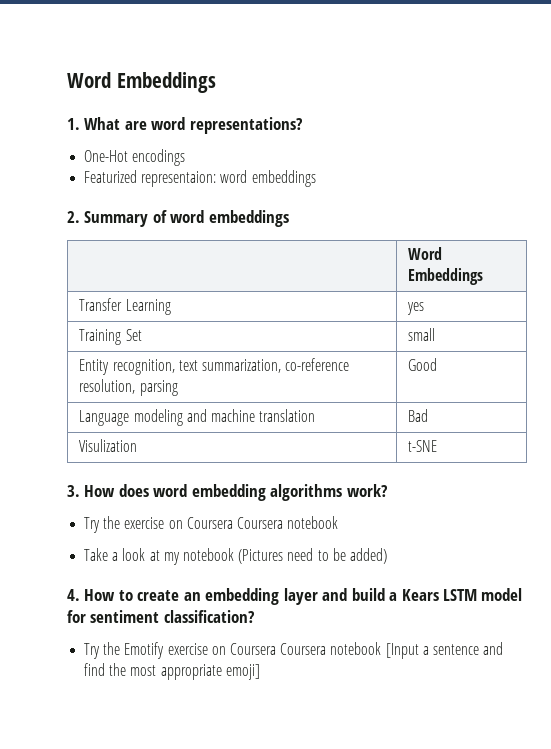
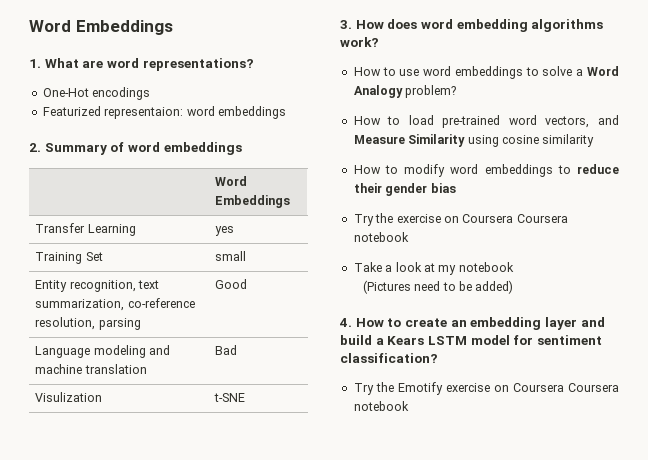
+ How to use word embeddings to solve a Word Analogy problem?
+ How to load pre-trained word vectors, and Measure Similarity using cosine similarity
+ How to modify word embeddings to reduce their gender bias
- Take a look at my notebook (Pictures need to be added)
+ Take a look at my notebook
+ (Pictures need to be added)
- Try the Emotify exercise on Coursera Coursera notebook [Input a sentence and find the most appropriate emoji]
+ Try the Emotify exercise on Coursera Coursera notebook

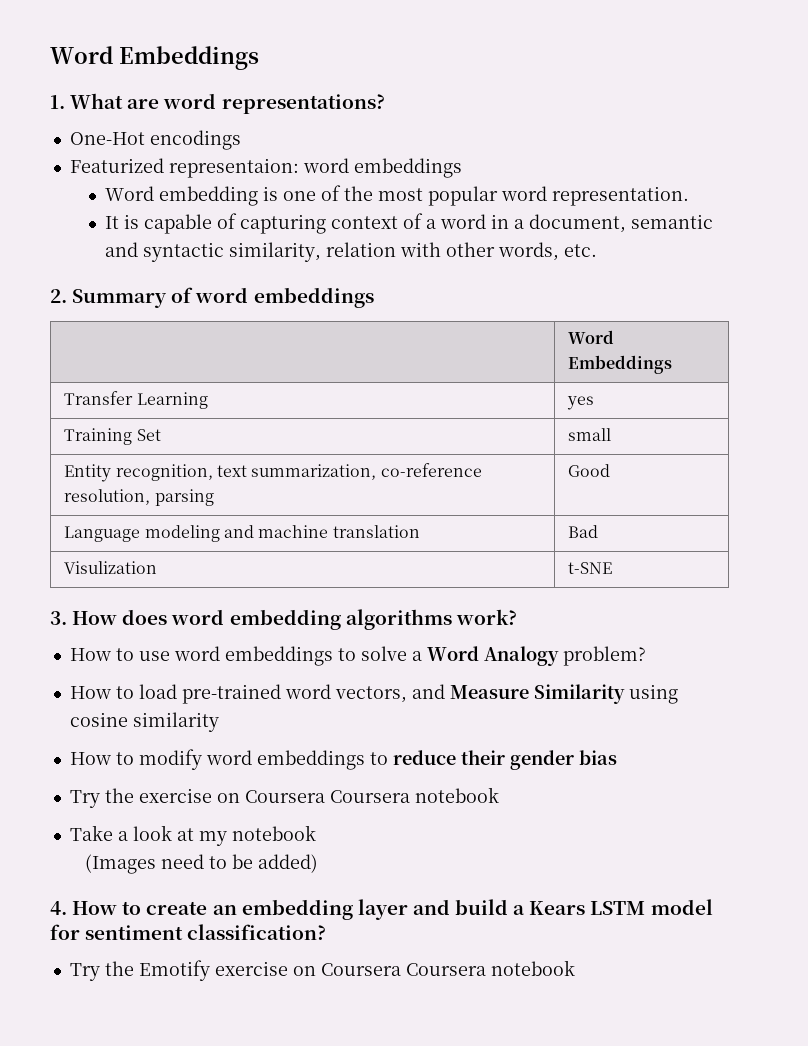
+ Word embedding is one of the most popular word representation.
+ It is capable of capturing context of a word in a document, semantic and syntactic similarity, relation with other words, etc.
- (Pictures need to be added)
+ (Images need to be added)

